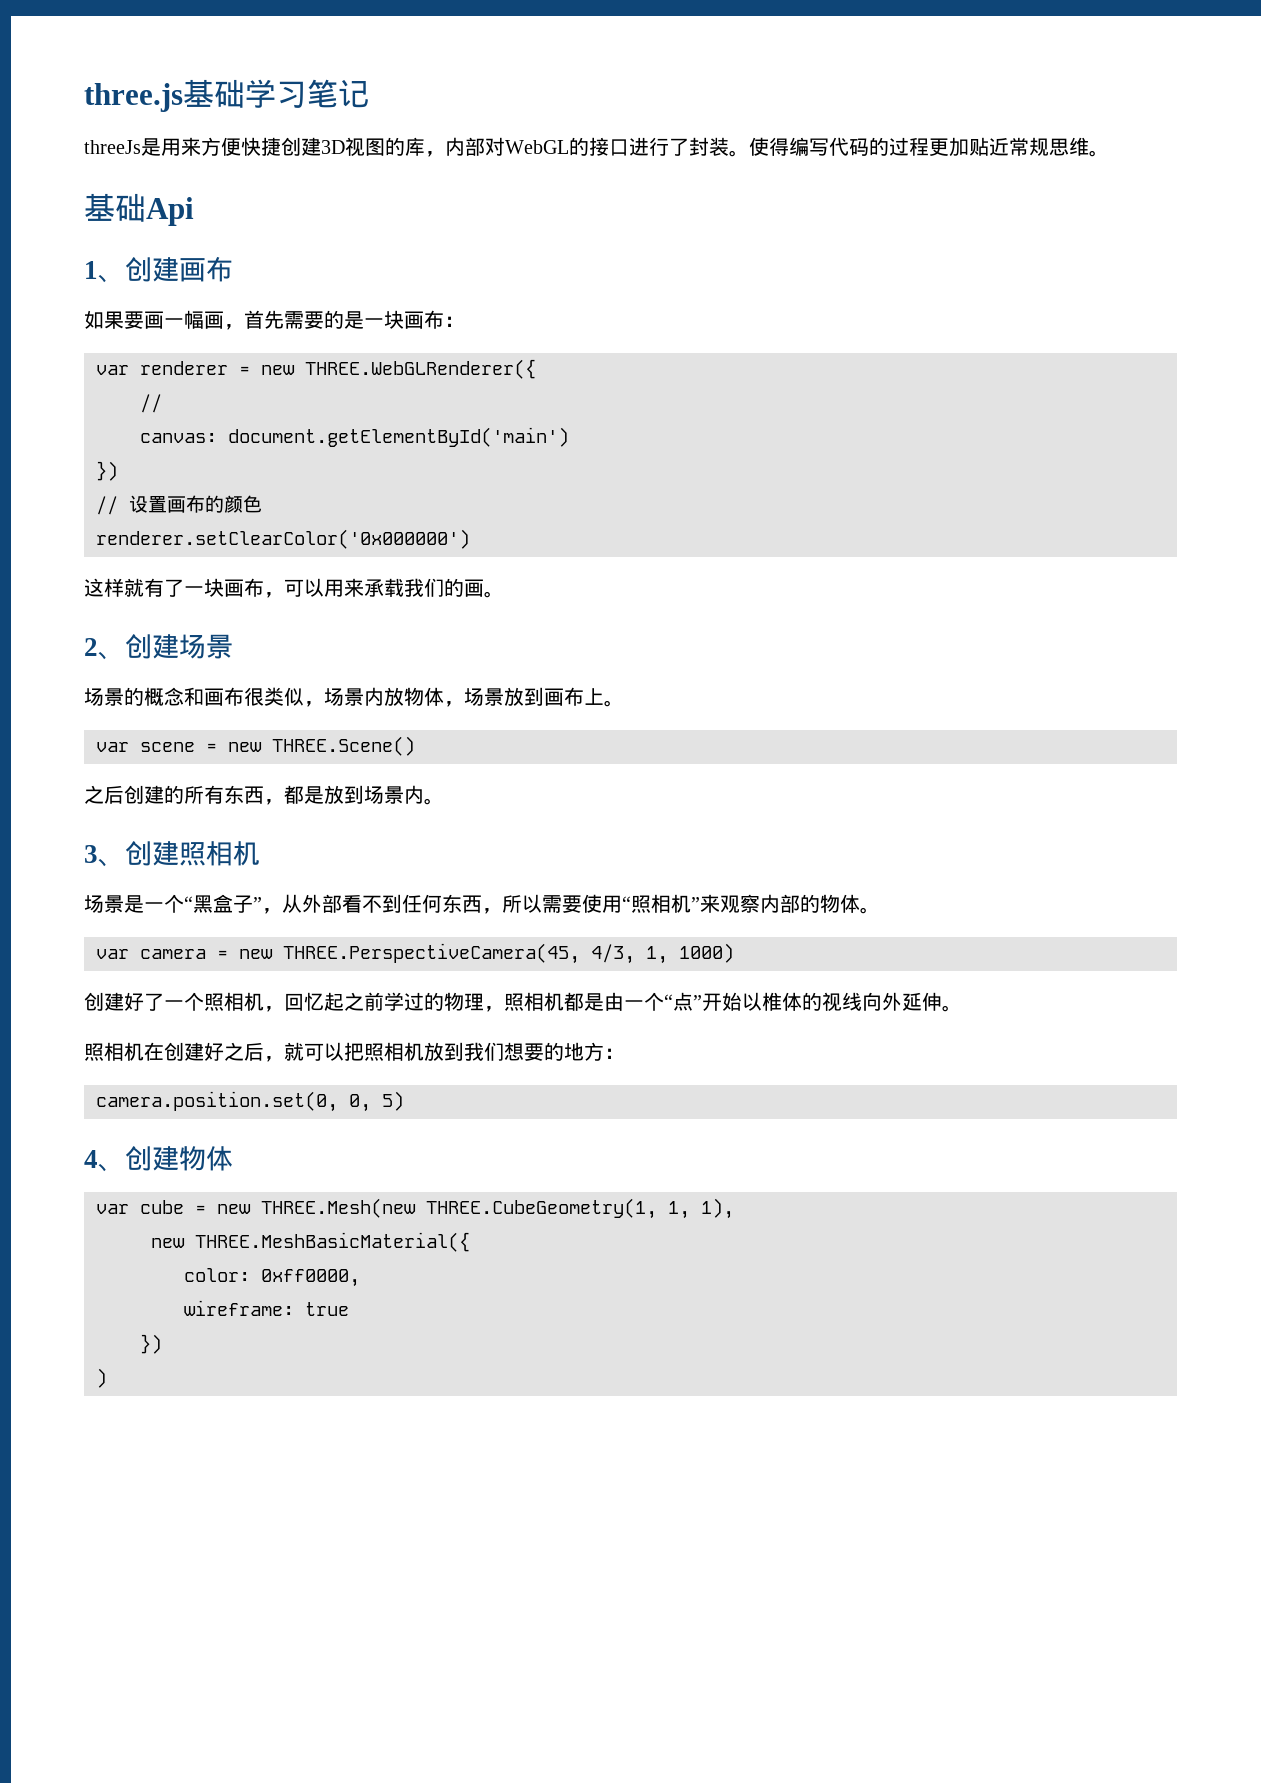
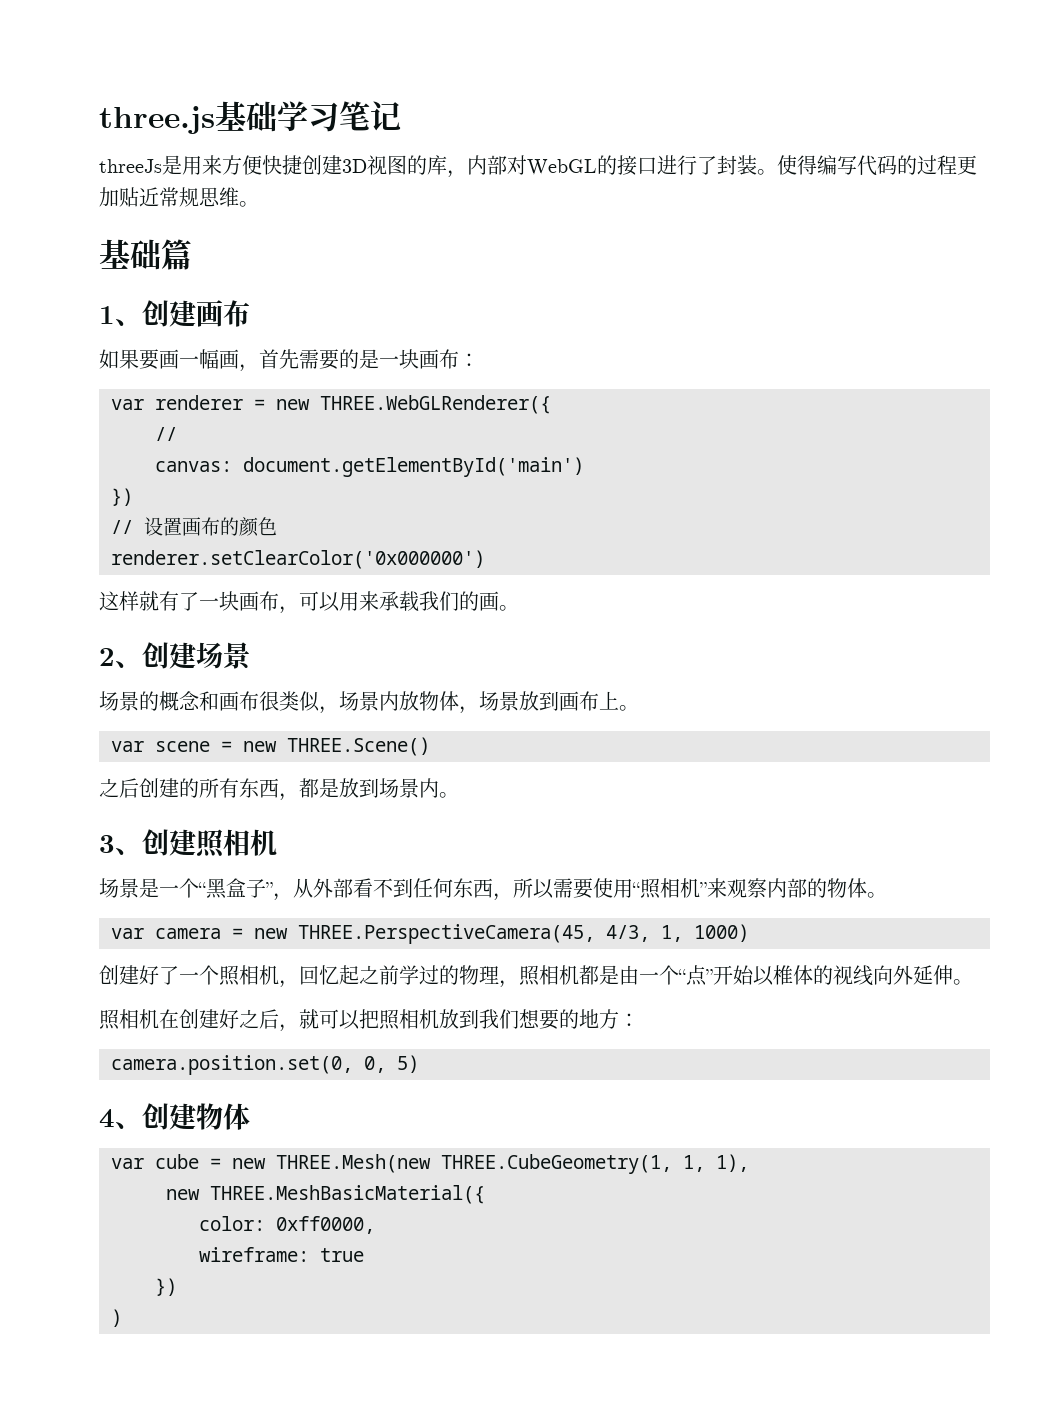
- 基础Api
+ 基础篇

